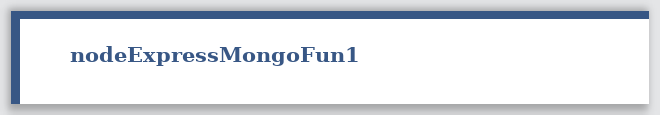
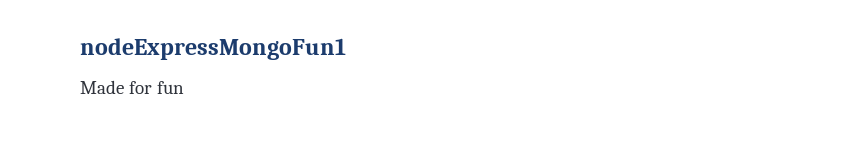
+ Made for fun

